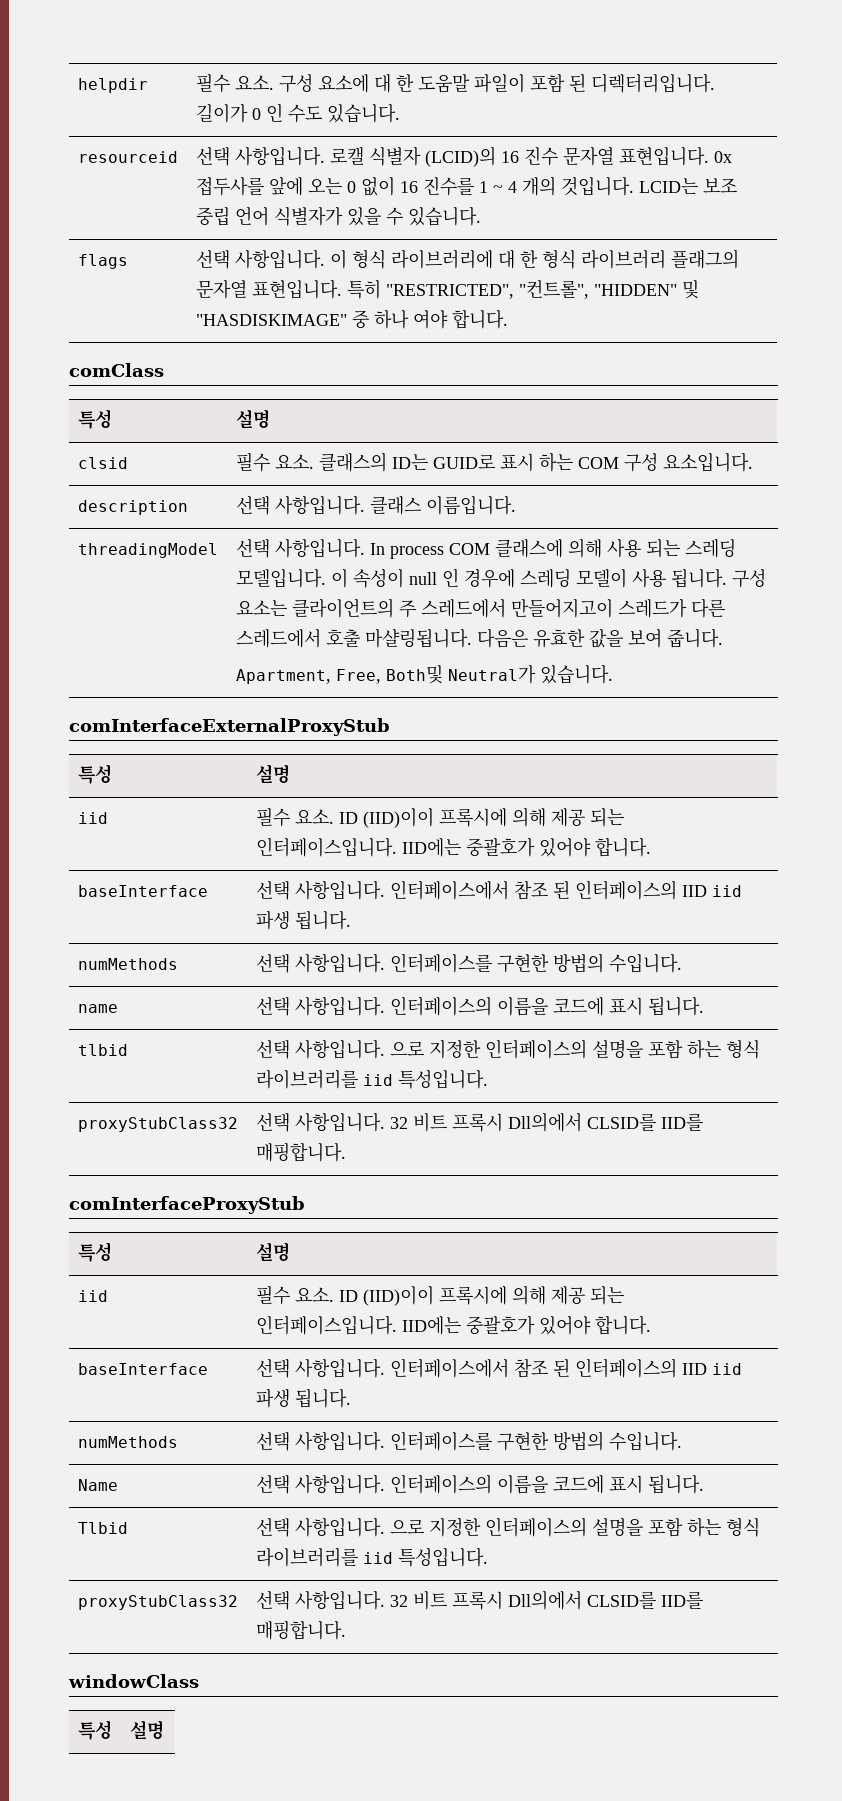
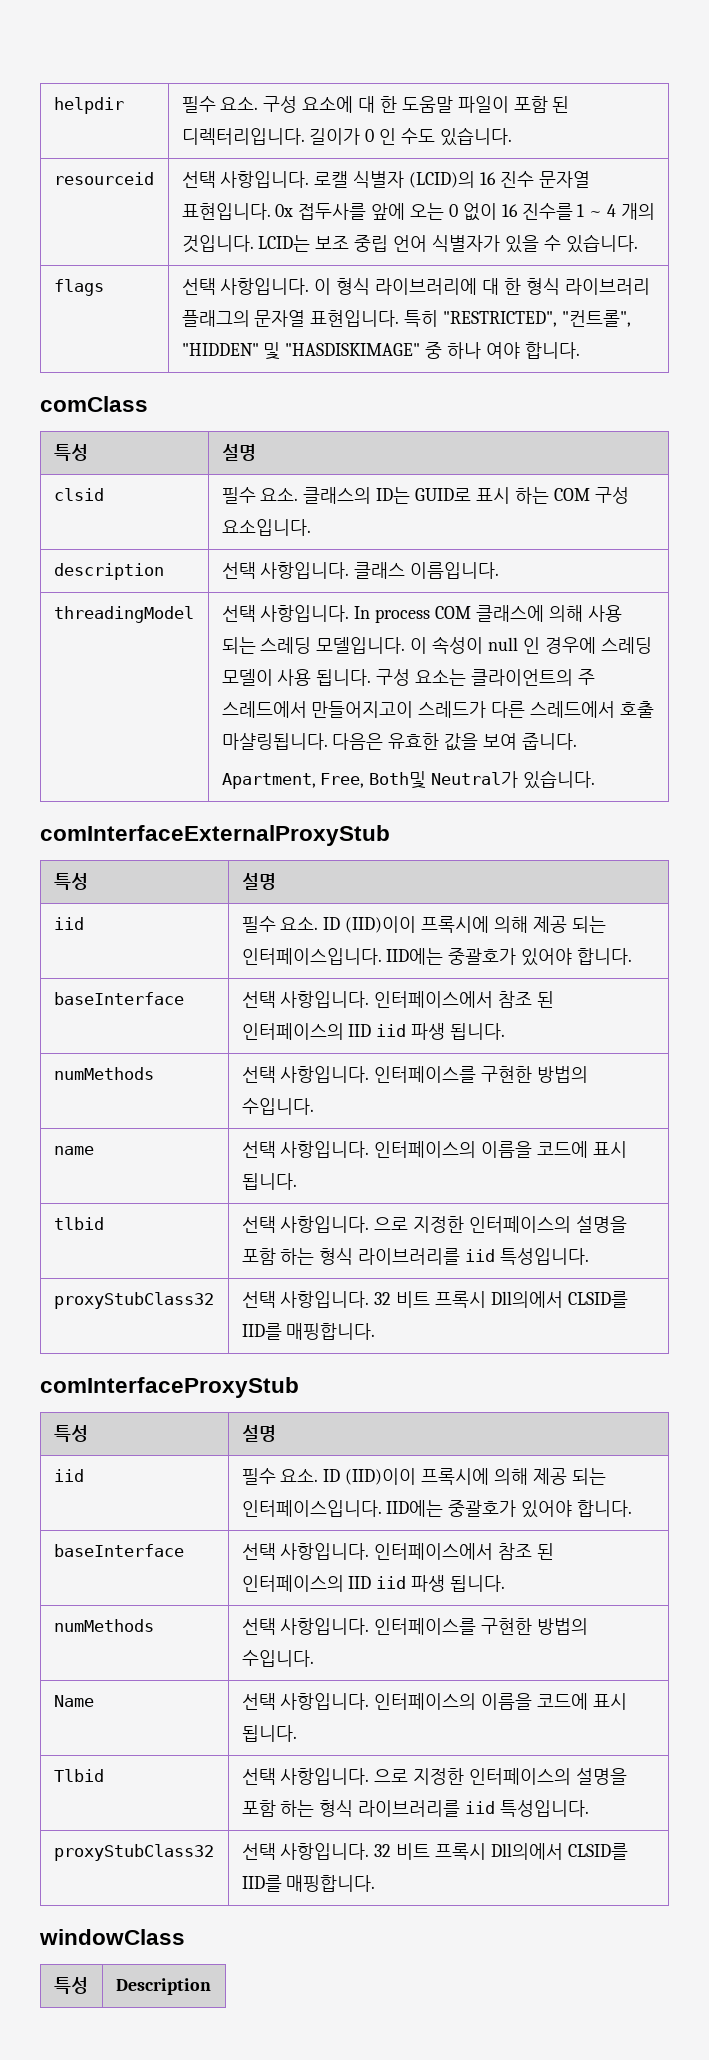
  windowClass
- 특성 | 설명
+ 특성 | Description

